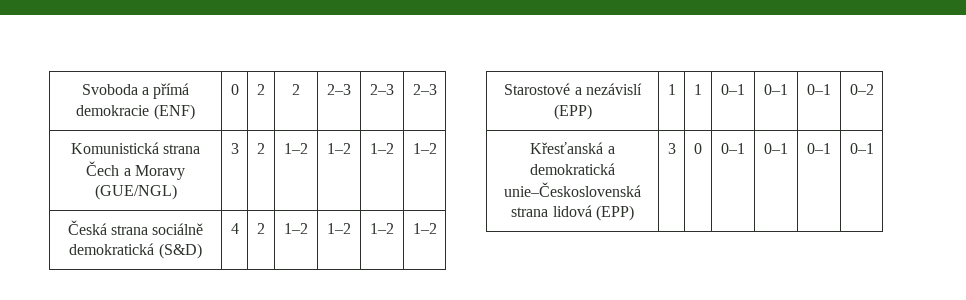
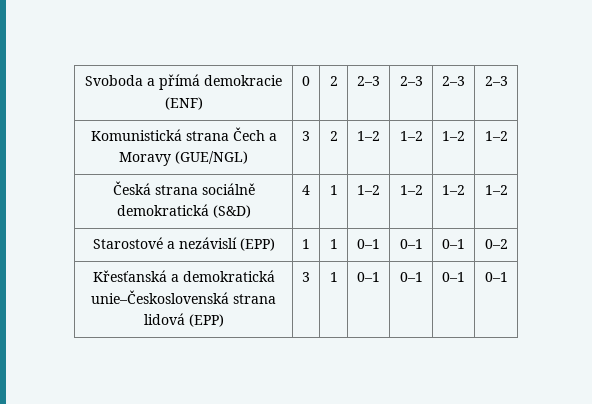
- Svoboda a přímá demokracie (ENF) | 0 | 2 | 2 | 2–3 | 2–3 | 2–3
+ Svoboda a přímá demokracie (ENF) | 0 | 2 | 2–3 | 2–3 | 2–3 | 2–3
- Česká strana sociálně demokratická (S&D) | 4 | 2 | 1–2 | 1–2 | 1–2 | 1–2
+ Česká strana sociálně demokratická (S&D) | 4 | 1 | 1–2 | 1–2 | 1–2 | 1–2
- Křesťanská a demokratická unie–Československá strana lidová (EPP) | 3 | 0 | 0–1 | 0–1 | 0–1 | 0–1
+ Křesťanská a demokratická unie–Československá strana lidová (EPP) | 3 | 1 | 0–1 | 0–1 | 0–1 | 0–1

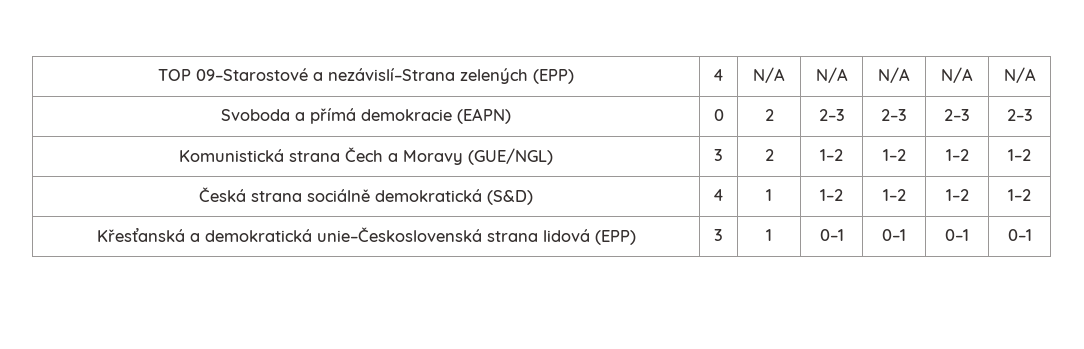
+ TOP 09–Starostové a nezávislí–Strana zelených (EPP) | 4 | N/A | N/A | N/A | N/A | N/A
- Svoboda a přímá demokracie (ENF) | 0 | 2 | 2–3 | 2–3 | 2–3 | 2–3
+ Svoboda a přímá demokracie (EAPN) | 0 | 2 | 2–3 | 2–3 | 2–3 | 2–3
- Starostové a nezávislí (EPP) | 1 | 1 | 0–1 | 0–1 | 0–1 | 0–2

